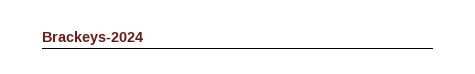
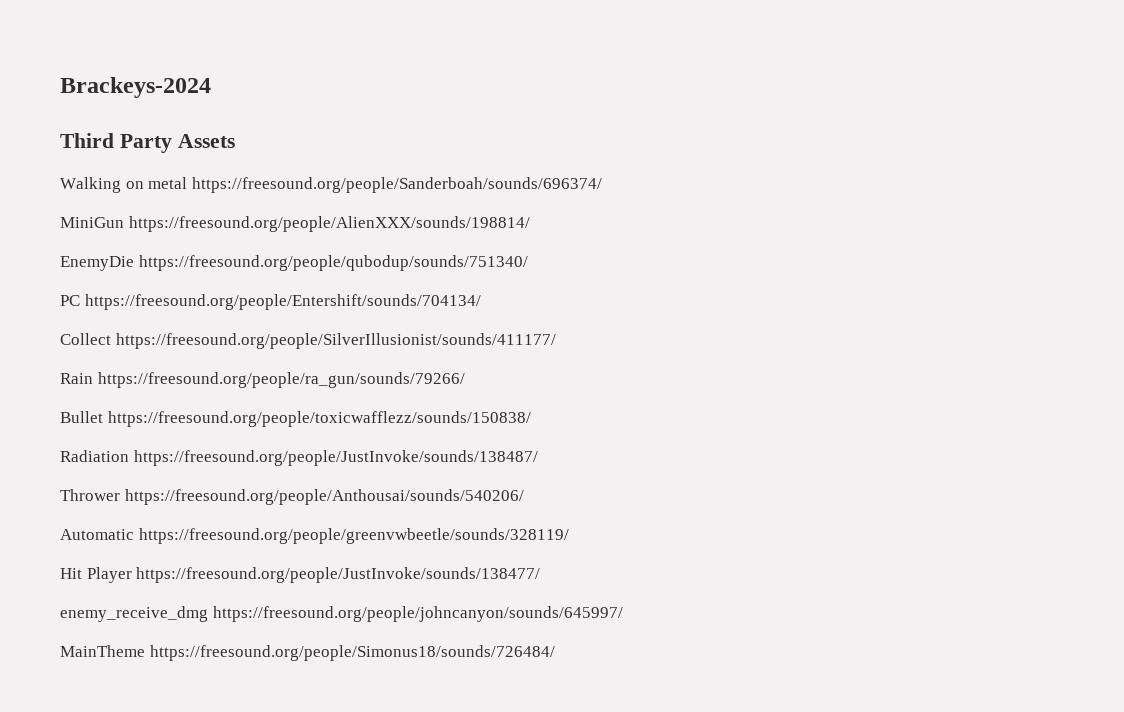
+ Third Party Assets
+ Walking on metal https://freesound.org/people/Sanderboah/sounds/696374/
+ MiniGun https://freesound.org/people/AlienXXX/sounds/198814/
+ EnemyDie https://freesound.org/people/qubodup/sounds/751340/
+ PC https://freesound.org/people/Entershift/sounds/704134/
+ Collect https://freesound.org/people/SilverIllusionist/sounds/411177/
+ Rain https://freesound.org/people/ra_gun/sounds/79266/
+ Bullet https://freesound.org/people/toxicwafflezz/sounds/150838/
+ Radiation https://freesound.org/people/JustInvoke/sounds/138487/
+ Thrower https://freesound.org/people/Anthousai/sounds/540206/
+ Automatic https://freesound.org/people/greenvwbeetle/sounds/328119/
+ Hit Player https://freesound.org/people/JustInvoke/sounds/138477/
+ enemy_receive_dmg https://freesound.org/people/johncanyon/sounds/645997/
+ MainTheme https://freesound.org/people/Simonus18/sounds/726484/

